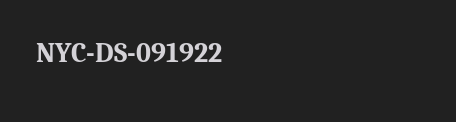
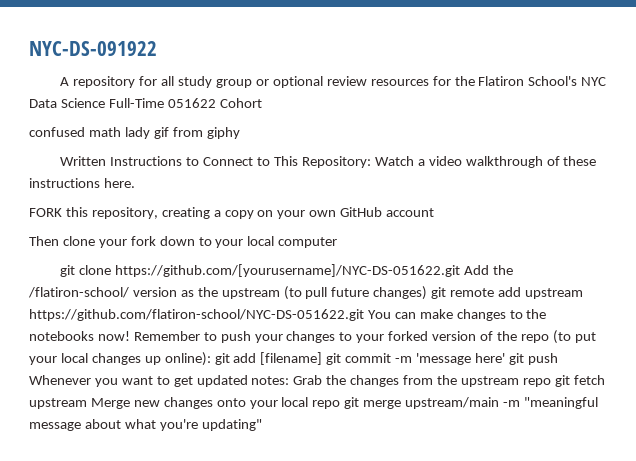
+ A repository for all study group or optional review resources for the Flatiron School's NYC Data Science Full-Time 051622 Cohort
+ confused math lady gif from giphy
+ Written Instructions to Connect to This Repository: Watch a video walkthrough of these instructions here.
+ FORK this repository, creating a copy on your own GitHub account
+ Then clone your fork down to your local computer
+ git clone https://github.com/[yourusername]/NYC-DS-051622.git Add the /flatiron-school/ version as the upstream (to pull future changes) git remote add upstream https://github.com/flatiron-school/NYC-DS-051622.git You can make changes to the notebooks now! Remember to push your changes to your forked version of the repo (to put your local changes up online): git add [filename] git commit -m 'message here' git push Whenever you want to get updated notes: Grab the changes from the upstream repo git fetch upstream Merge new changes onto your local repo git merge upstream/main -m "meaningful message about what you're updating"

